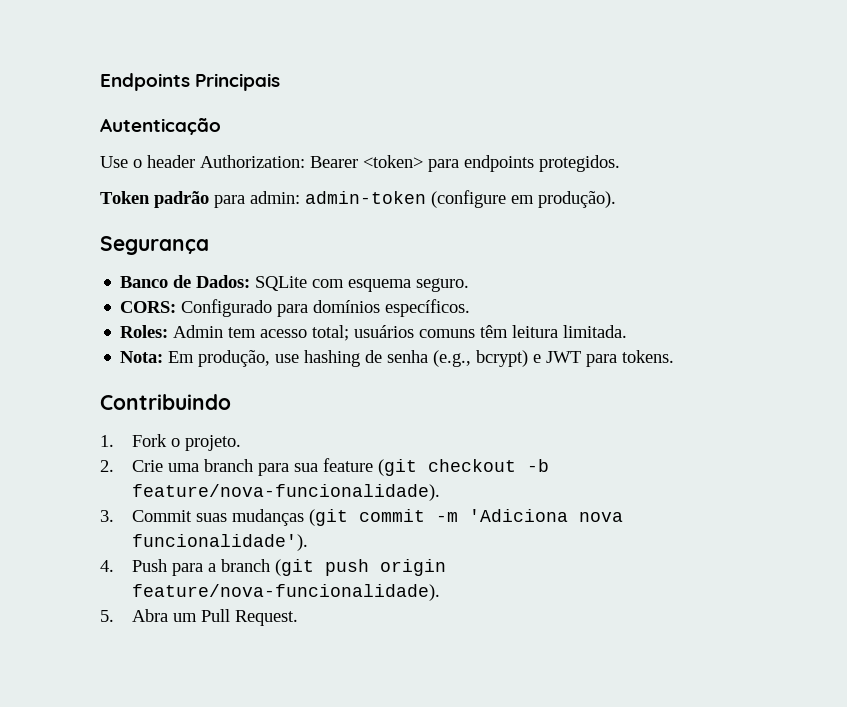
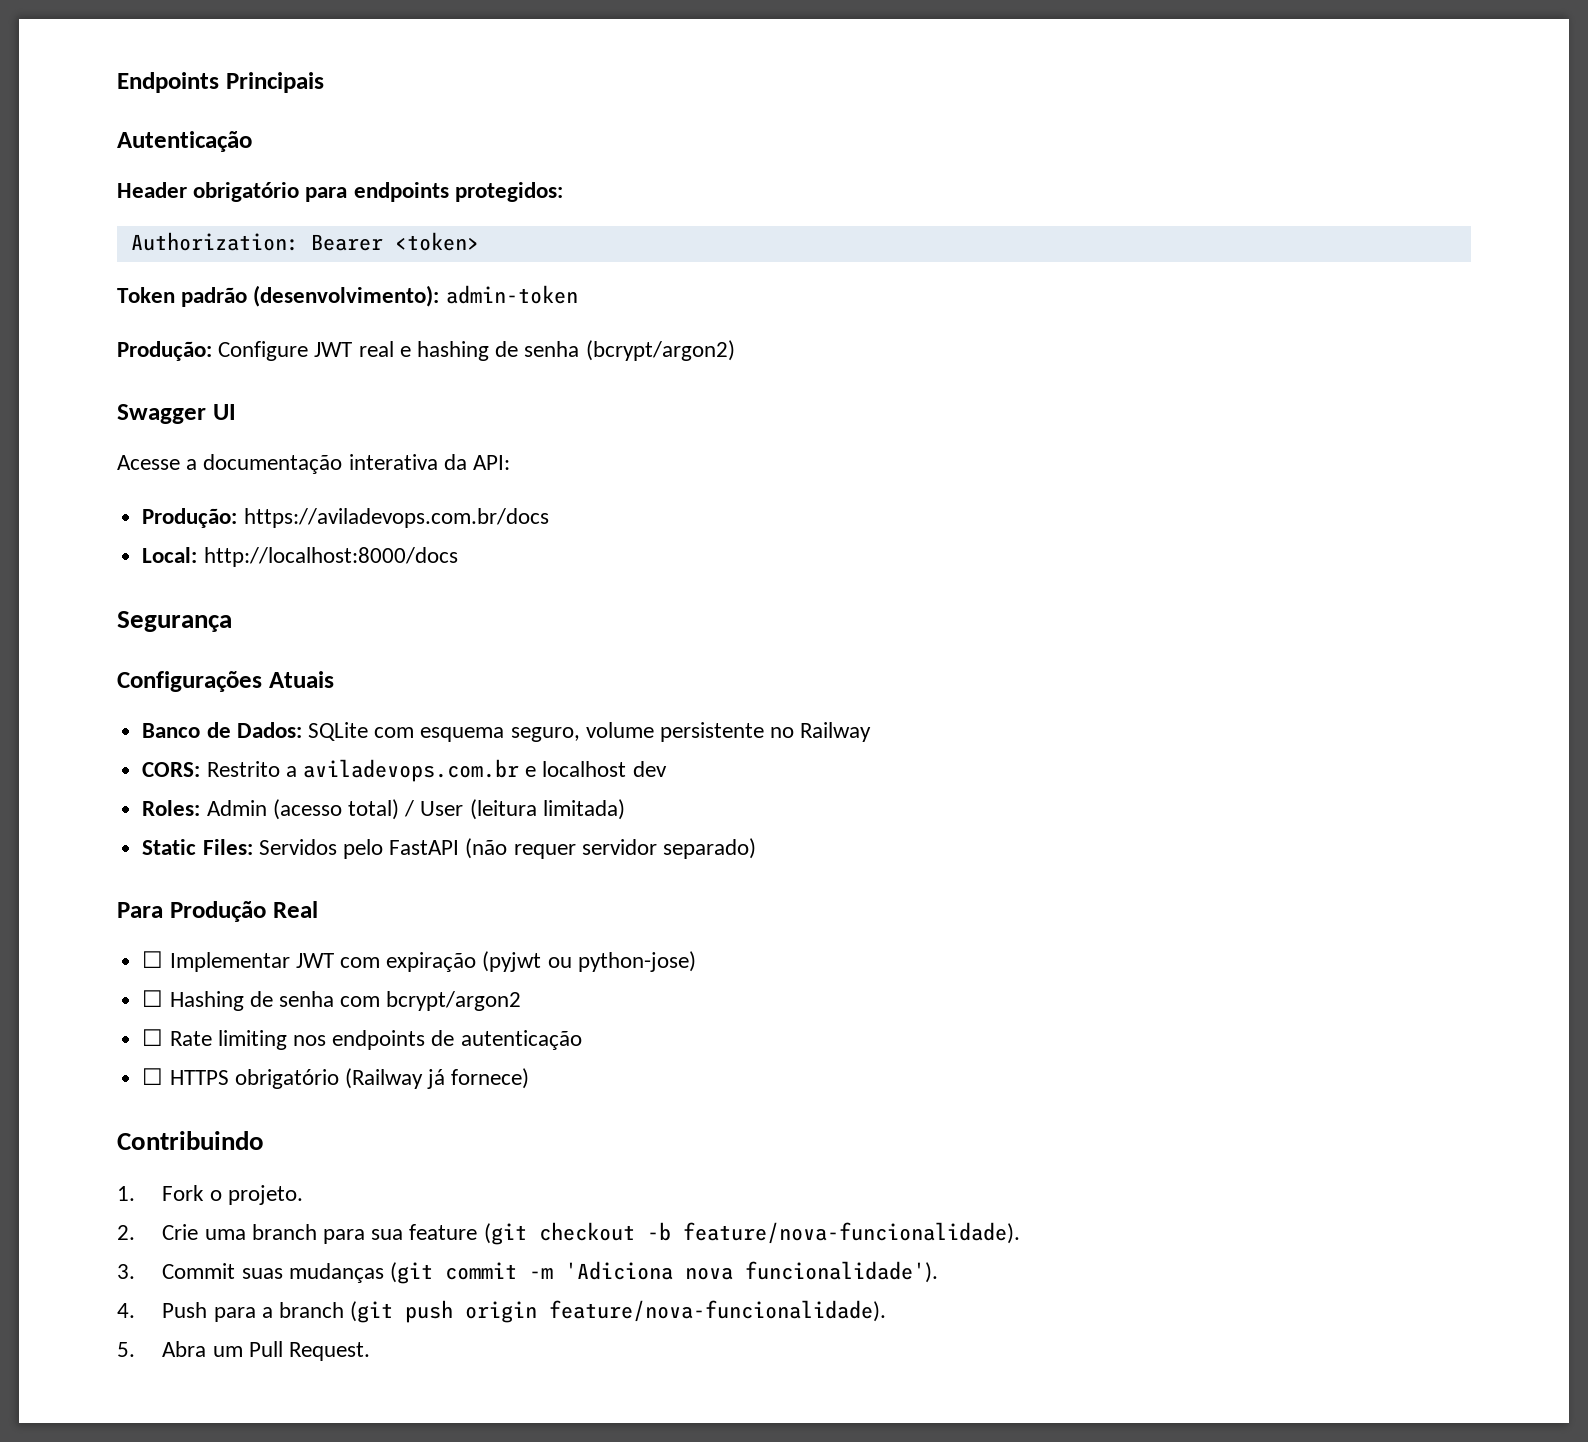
- Use o header Authorization: Bearer <token> para endpoints protegidos.
+ Header obrigatório para endpoints protegidos:
+ Authorization: Bearer <token>
- Token padrão para admin: admin-token (configure em produção).
+ Token padrão (desenvolvimento): admin-token
+ Produção: Configure JWT real e hashing de senha (bcrypt/argon2)
+ Swagger UI
+ Acesse a documentação interativa da API:
+ Produção: https://aviladevops.com.br/docs
+ Local: http://localhost:8000/docs
+ Configurações Atuais
- Banco de Dados: SQLite com esquema seguro.
- CORS: Configurado para domínios específicos.
- Roles: Admin tem acesso total; usuários comuns têm leitura limitada.
- Nota: Em produção, use hashing de senha (e.g., bcrypt) e JWT para tokens.
+ Banco de Dados: SQLite com esquema seguro, volume persistente no Railway
+ CORS: Restrito a aviladevops.com.br e localhost dev
+ Roles: Admin (acesso total) / User (leitura limitada)
+ Static Files: Servidos pelo FastAPI (não requer servidor separado)
+ Para Produção Real
+ ☐ Implementar JWT com expiração (pyjwt ou python-jose)
+ ☐ Hashing de senha com bcrypt/argon2
+ ☐ Rate limiting nos endpoints de autenticação
+ ☐ HTTPS obrigatório (Railway já fornece)

